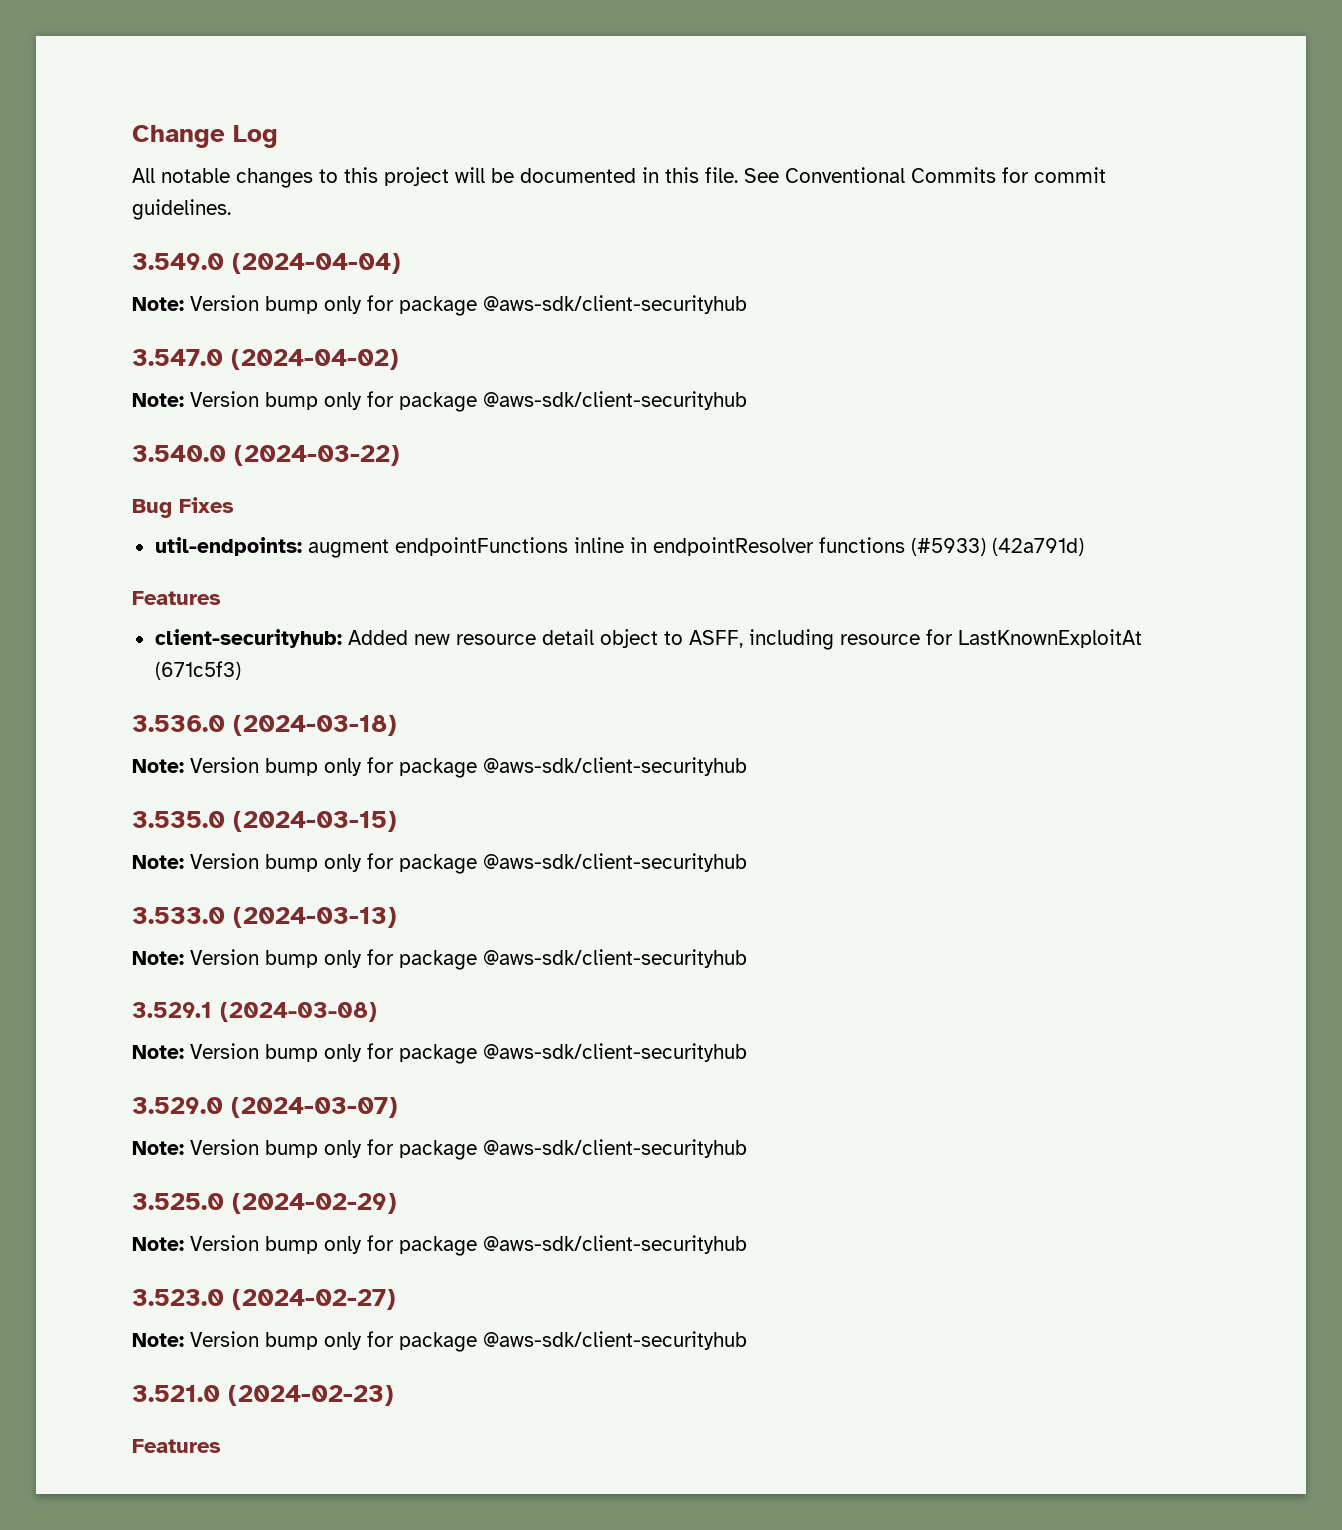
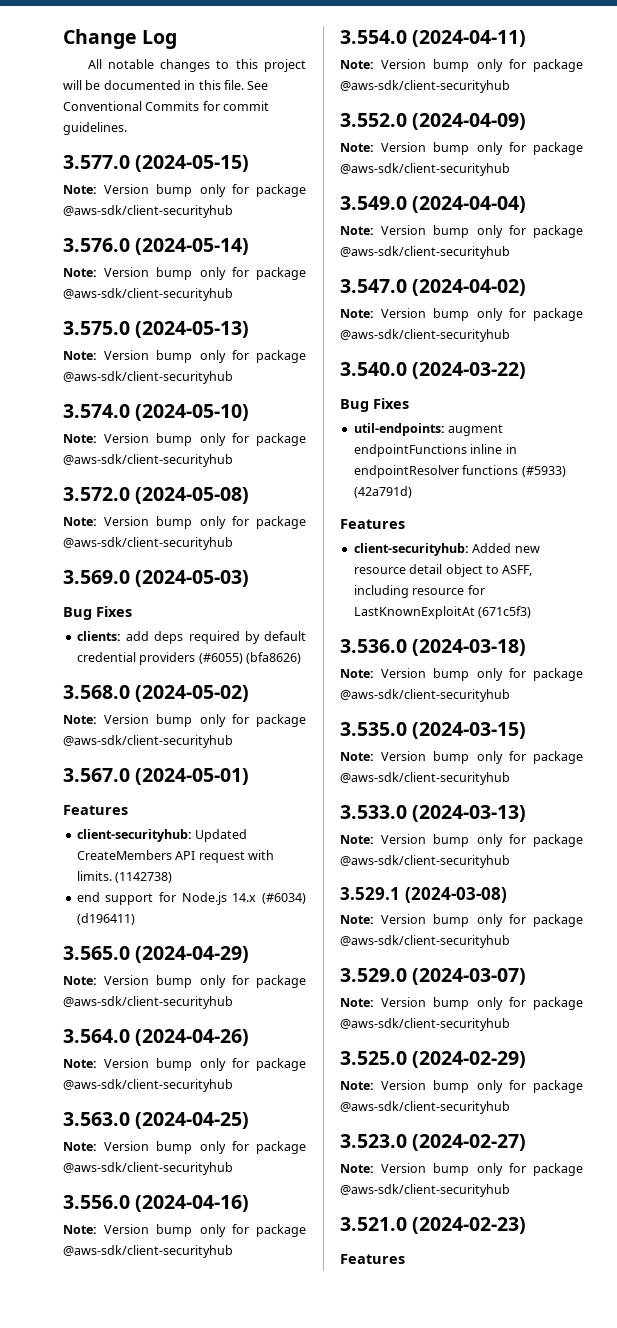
+ 3.577.0 (2024-05-15)
+ Note: Version bump only for package @aws-sdk/client-securityhub
+ 3.576.0 (2024-05-14)
+ Note: Version bump only for package @aws-sdk/client-securityhub
+ 3.575.0 (2024-05-13)
+ Note: Version bump only for package @aws-sdk/client-securityhub
+ 3.574.0 (2024-05-10)
+ Note: Version bump only for package @aws-sdk/client-securityhub
+ 3.572.0 (2024-05-08)
+ Note: Version bump only for package @aws-sdk/client-securityhub
+ 3.569.0 (2024-05-03)
+ Bug Fixes
+ clients: add deps required by default credential providers (#6055) (bfa8626)
+ 3.568.0 (2024-05-02)
+ Note: Version bump only for package @aws-sdk/client-securityhub
+ 3.567.0 (2024-05-01)
+ Features
+ client-securityhub: Updated CreateMembers API request with limits. (1142738)
+ end support for Node.js 14.x (#6034) (d196411)
+ 3.565.0 (2024-04-29)
+ Note: Version bump only for package @aws-sdk/client-securityhub
+ 3.564.0 (2024-04-26)
+ Note: Version bump only for package @aws-sdk/client-securityhub
+ 3.563.0 (2024-04-25)
+ Note: Version bump only for package @aws-sdk/client-securityhub
+ 3.556.0 (2024-04-16)
+ Note: Version bump only for package @aws-sdk/client-securityhub
+ 3.554.0 (2024-04-11)
+ Note: Version bump only for package @aws-sdk/client-securityhub
+ 3.552.0 (2024-04-09)
+ Note: Version bump only for package @aws-sdk/client-securityhub

